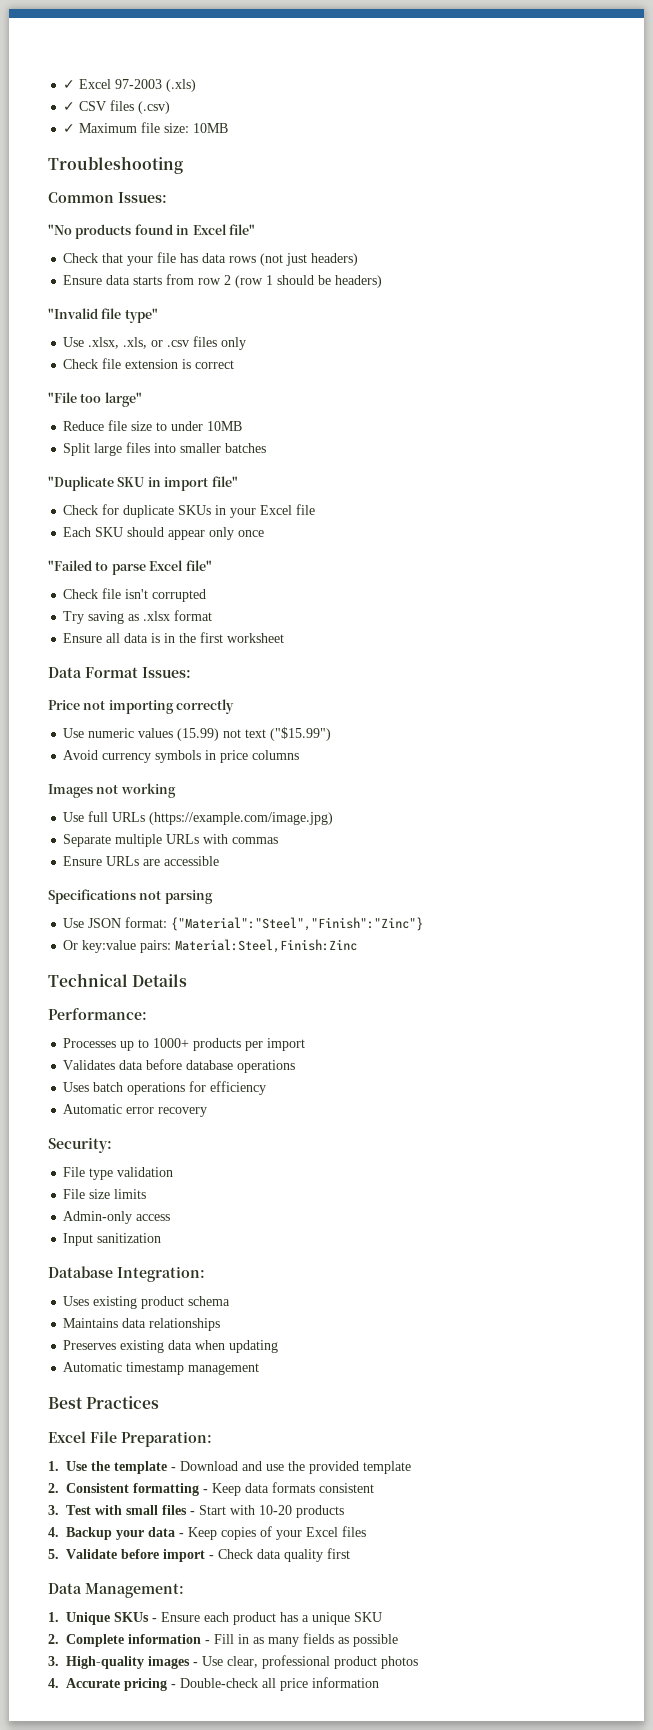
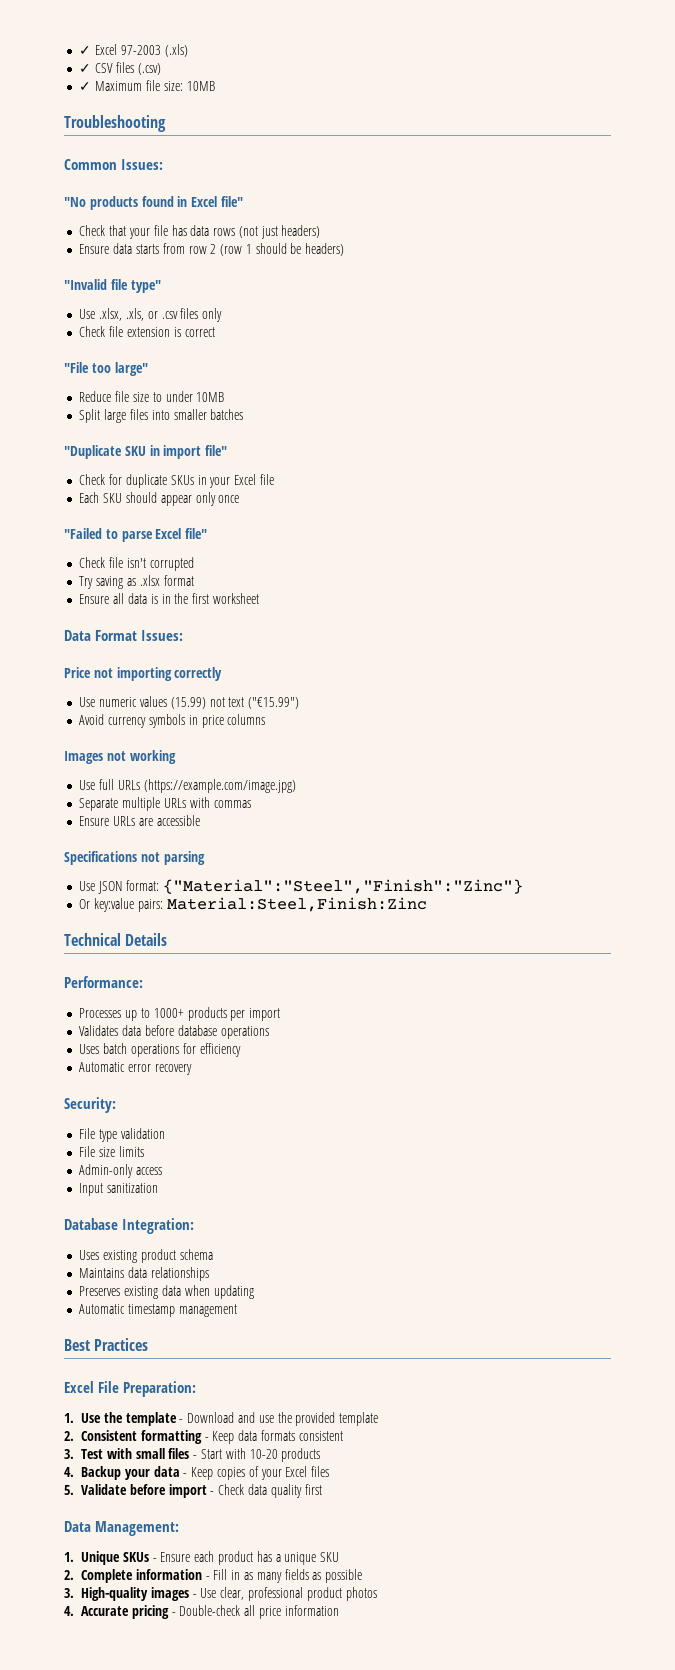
- Use numeric values (15.99) not text ("$15.99")
+ Use numeric values (15.99) not text ("€15.99")

